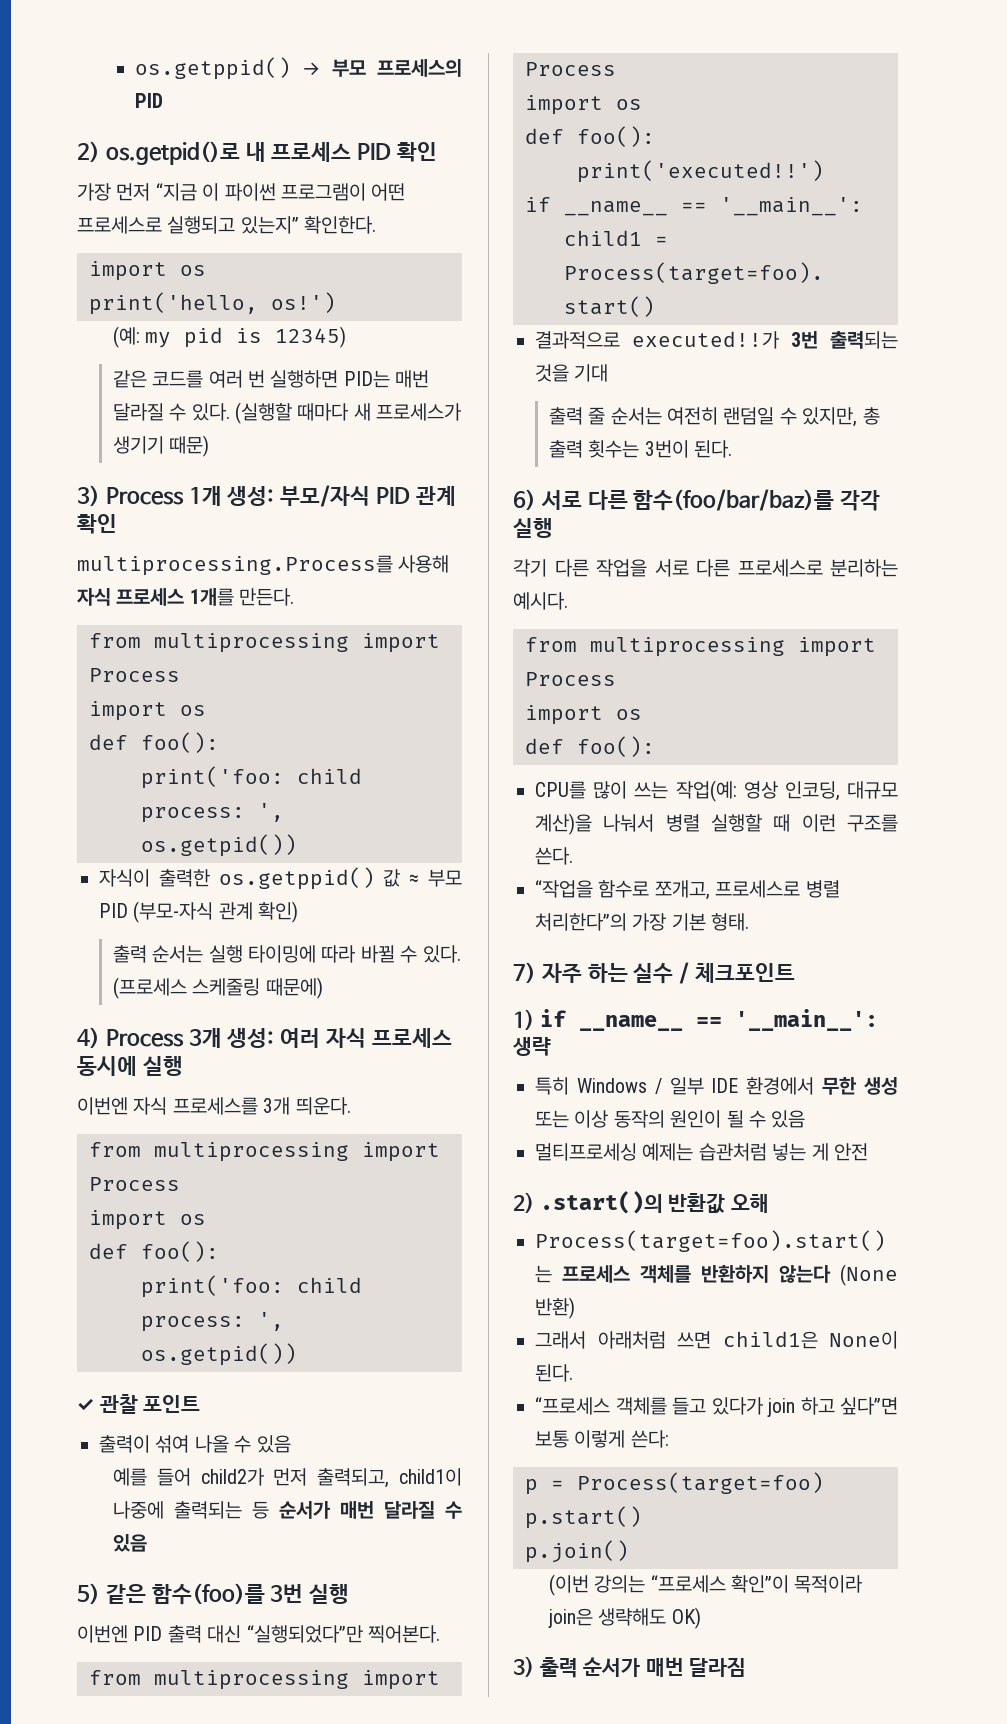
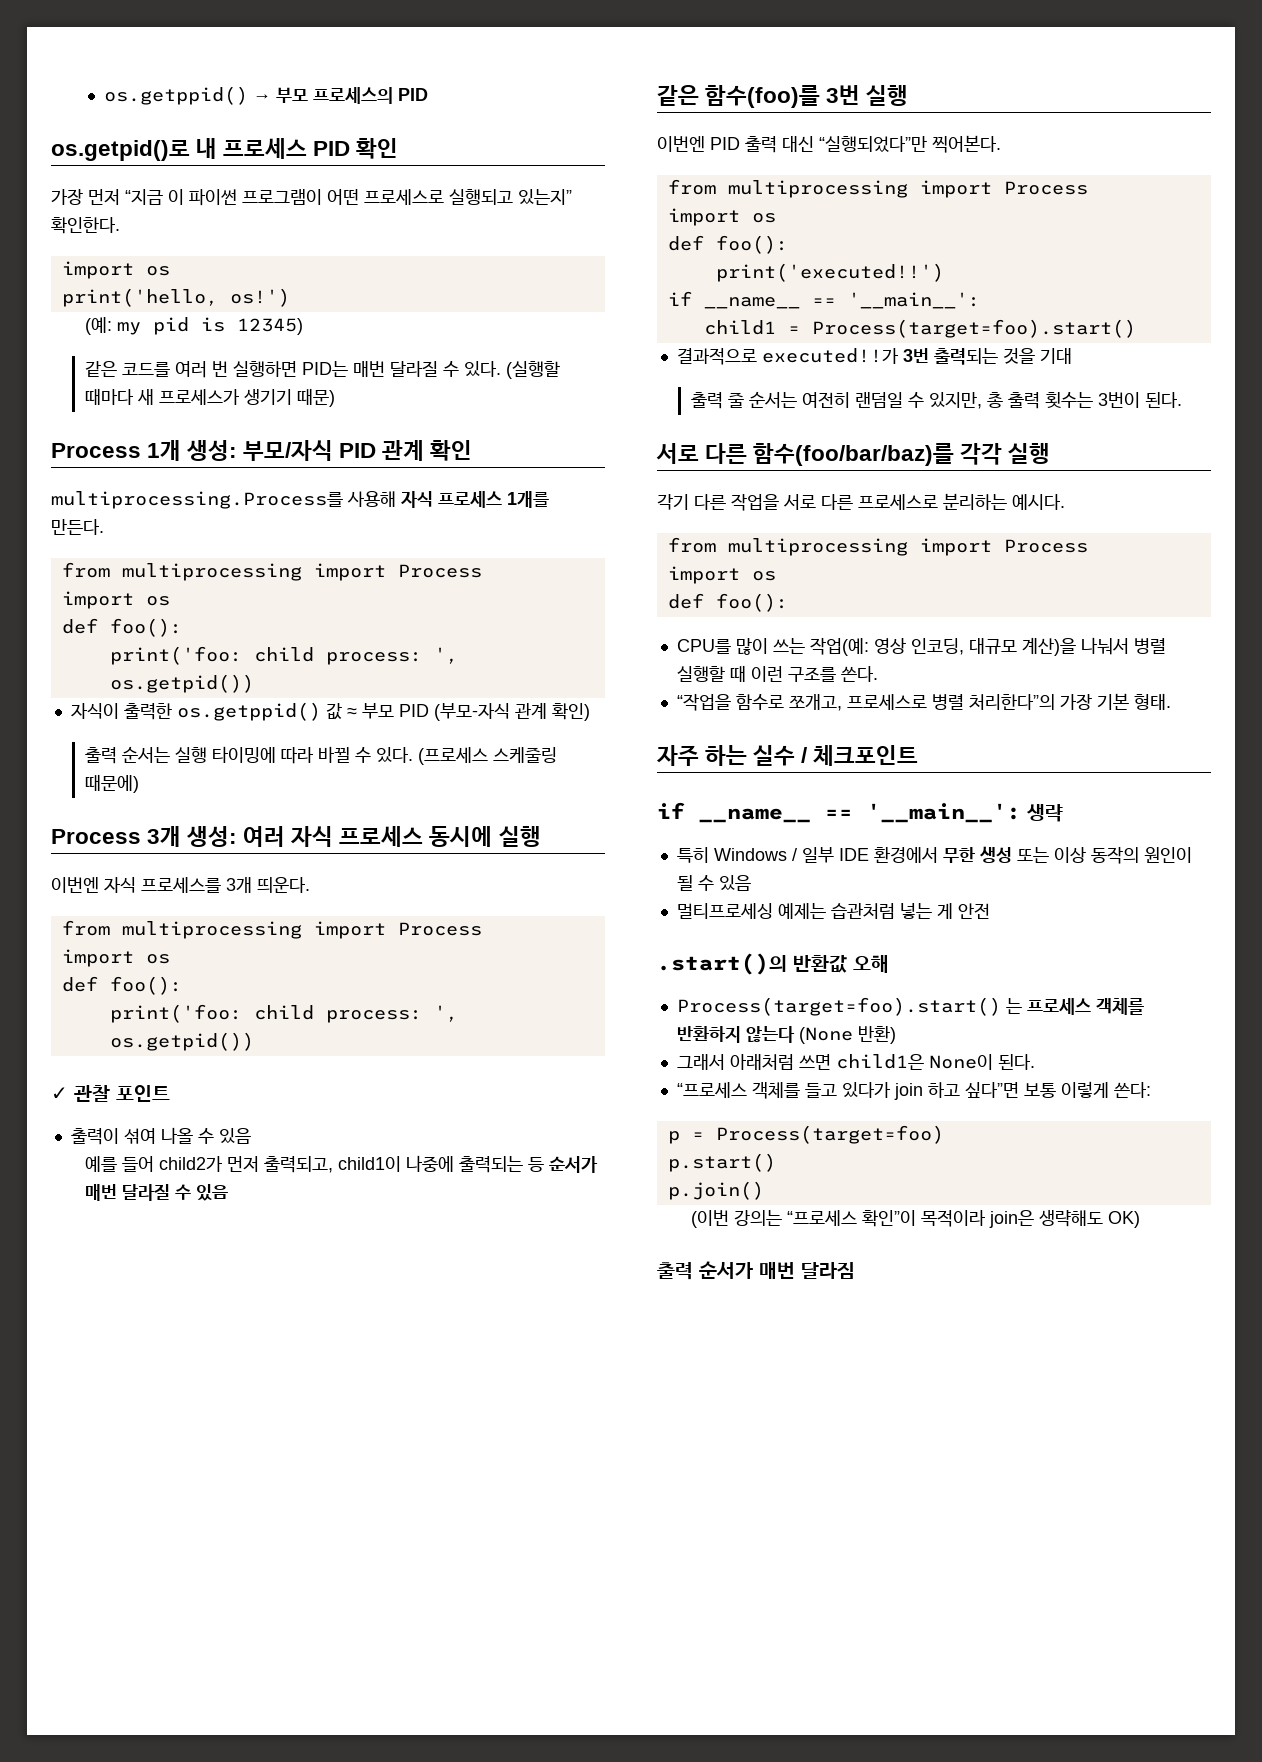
- 2) os.getpid()로 내 프로세스 PID 확인
+ os.getpid()로 내 프로세스 PID 확인
- 3) Process 1개 생성: 부모/자식 PID 관계 확인
+ Process 1개 생성: 부모/자식 PID 관계 확인
- 4) Process 3개 생성: 여러 자식 프로세스 동시에 실행
+ Process 3개 생성: 여러 자식 프로세스 동시에 실행
- 5) 같은 함수(foo)를 3번 실행
+ 같은 함수(foo)를 3번 실행
- 6) 서로 다른 함수(foo/bar/baz)를 각각 실행
+ 서로 다른 함수(foo/bar/baz)를 각각 실행
- 7) 자주 하는 실수 / 체크포인트
+ 자주 하는 실수 / 체크포인트
- 1) if __name__ == '__main__': 생략
+ if __name__ == '__main__': 생략
- 2) .start()의 반환값 오해
+ .start()의 반환값 오해
- 3) 출력 순서가 매번 달라짐
+ 출력 순서가 매번 달라짐

